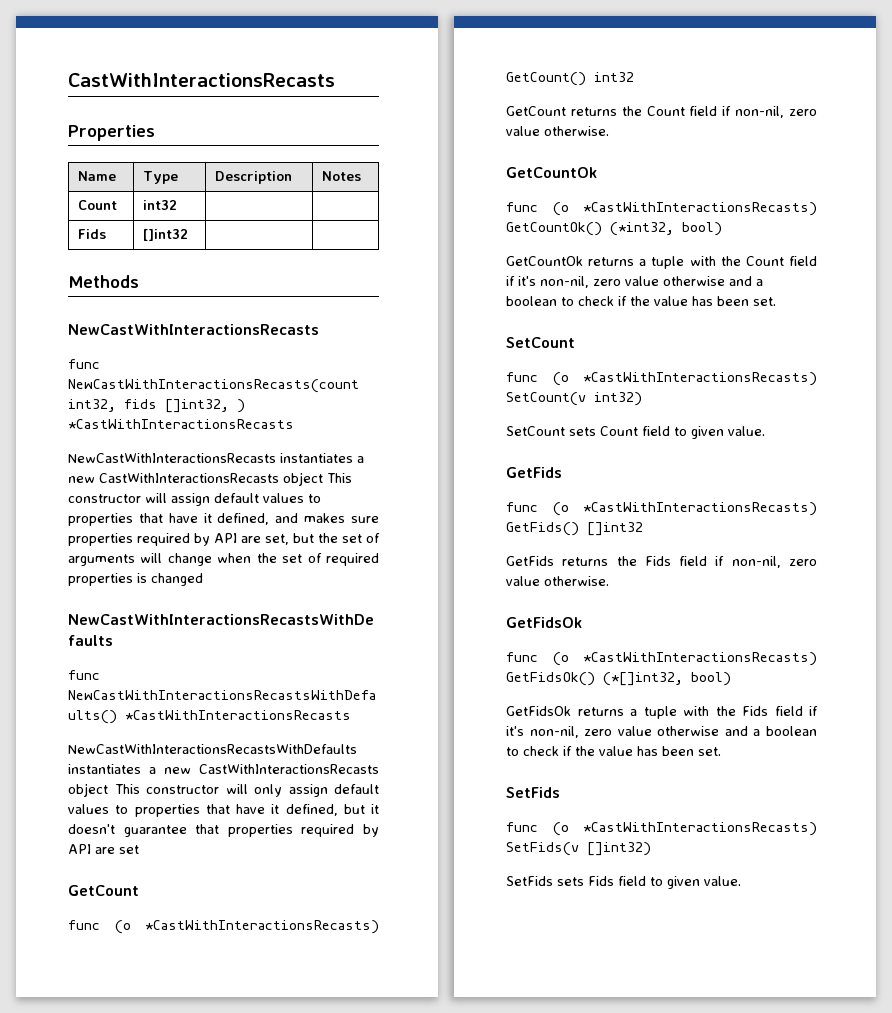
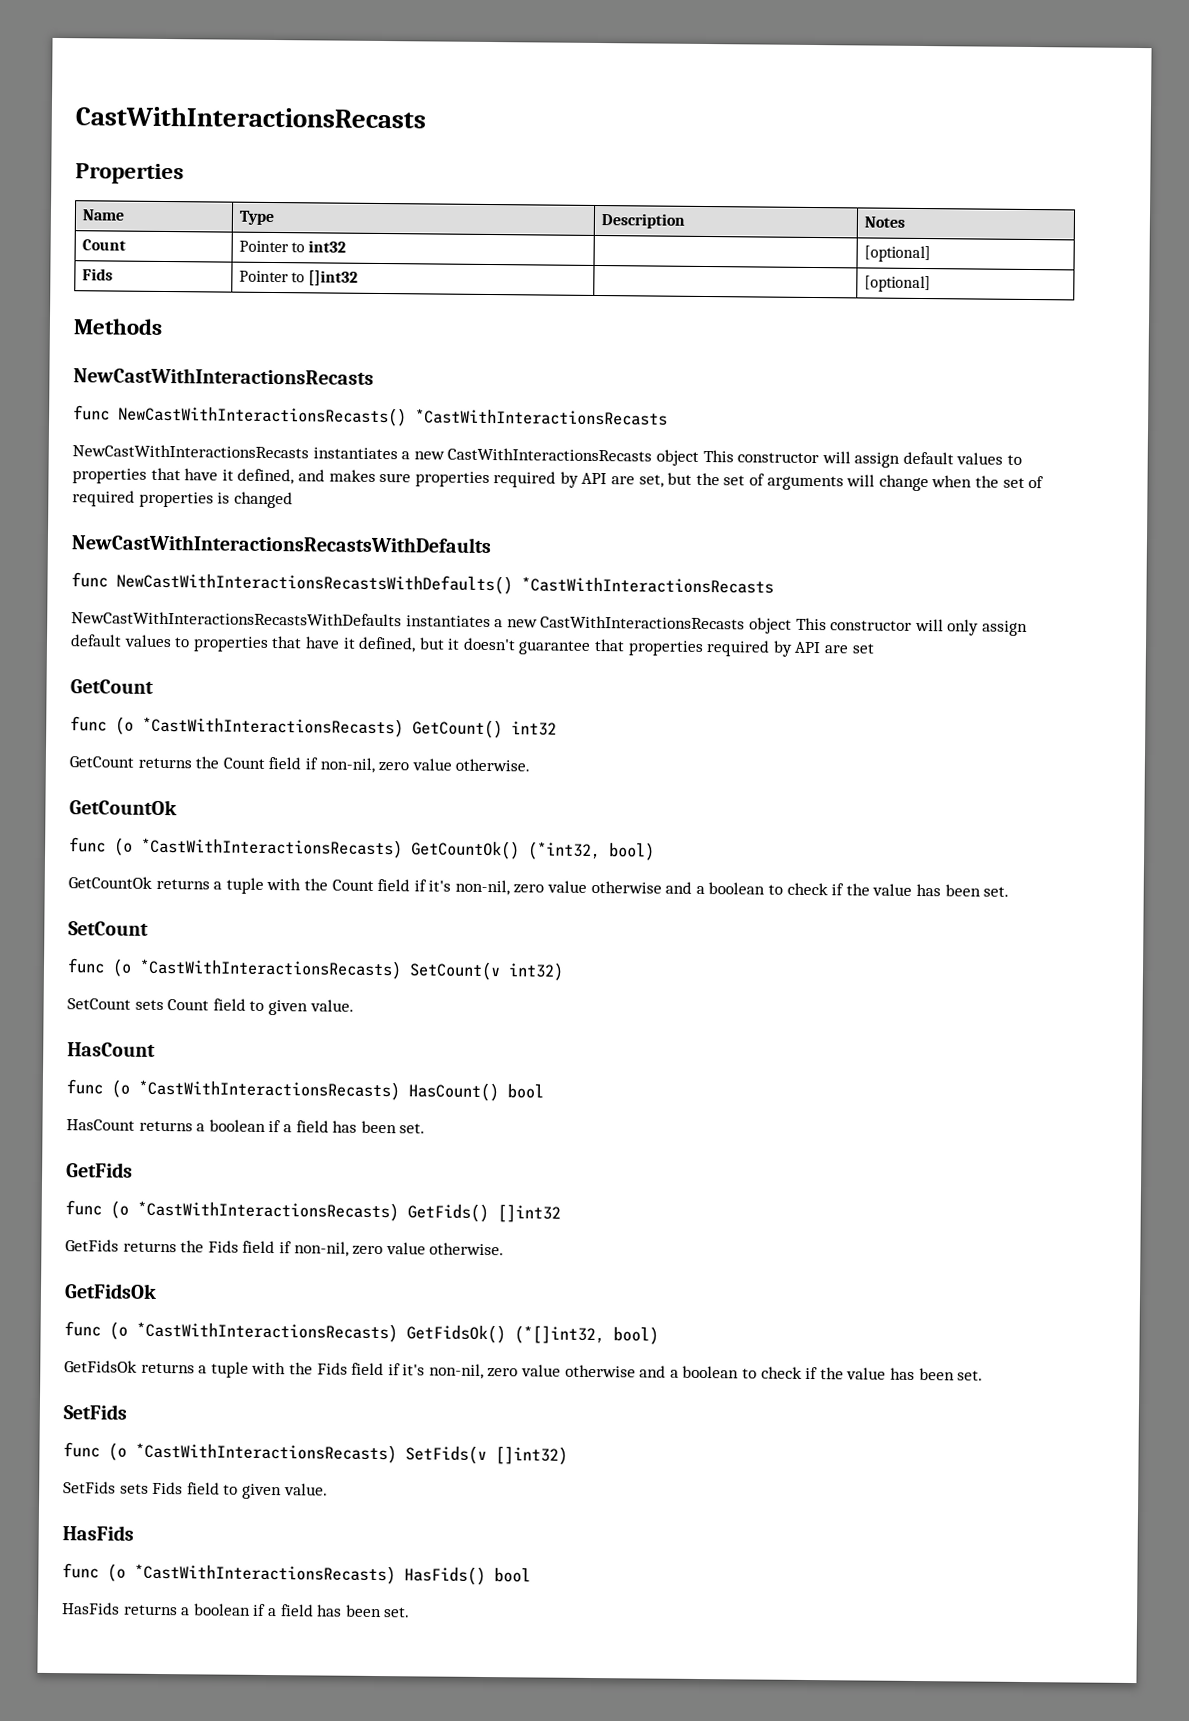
- Count | int32 | |
+ Count | Pointer to int32 | | [optional]
- Fids | []int32 | |
+ Fids | Pointer to []int32 | | [optional]
- func NewCastWithInteractionsRecasts(count int32, fids []int32, ) *CastWithInteractionsRecasts
+ func NewCastWithInteractionsRecasts() *CastWithInteractionsRecasts
  SetCount sets Count field to given value.
+ HasCount
+ func (o *CastWithInteractionsRecasts) HasCount() bool
+ HasCount returns a boolean if a field has been set.
  SetFids sets Fids field to given value.
+ HasFids
+ func (o *CastWithInteractionsRecasts) HasFids() bool
+ HasFids returns a boolean if a field has been set.

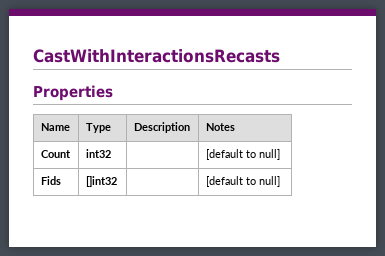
- Count | Pointer to int32 | | [optional]
+ Count | int32 | | [default to null]
- Fids | Pointer to []int32 | | [optional]
- Methods
- NewCastWithInteractionsRecasts
- func NewCastWithInteractionsRecasts() *CastWithInteractionsRecasts
- NewCastWithInteractionsRecasts instantiates a new CastWithInteractionsRecasts object This constructor will assign default values to properties that have it defined, and makes sure properties required by API are set, but the set of arguments will change when the set of required properties is changed
- NewCastWithInteractionsRecastsWithDefaults
- func NewCastWithInteractionsRecastsWithDefaults() *CastWithInteractionsRecasts
- NewCastWithInteractionsRecastsWithDefaults instantiates a new CastWithInteractionsRecasts object This constructor will only assign default values to properties that have it defined, but it doesn't guarantee that properties required by API are set
- GetCount
- func (o *CastWithInteractionsRecasts) GetCount() int32
- GetCount returns the Count field if non-nil, zero value otherwise.
- GetCountOk
- func (o *CastWithInteractionsRecasts) GetCountOk() (*int32, bool)
- GetCountOk returns a tuple with the Count field if it's non-nil, zero value otherwise and a boolean to check if the value has been set.
- SetCount
- func (o *CastWithInteractionsRecasts) SetCount(v int32)
- SetCount sets Count field to given value.
- HasCount
- func (o *CastWithInteractionsRecasts) HasCount() bool
- HasCount returns a boolean if a field has been set.
- GetFids
- func (o *CastWithInteractionsRecasts) GetFids() []int32
- GetFids returns the Fids field if non-nil, zero value otherwise.
- GetFidsOk
- func (o *CastWithInteractionsRecasts) GetFidsOk() (*[]int32, bool)
- GetFidsOk returns a tuple with the Fids field if it's non-nil, zero value otherwise and a boolean to check if the value has been set.
- SetFids
- func (o *CastWithInteractionsRecasts) SetFids(v []int32)
- SetFids sets Fids field to given value.
- HasFids
- func (o *CastWithInteractionsRecasts) HasFids() bool
- HasFids returns a boolean if a field has been set.
+ Fids | []int32 | | [default to null]

